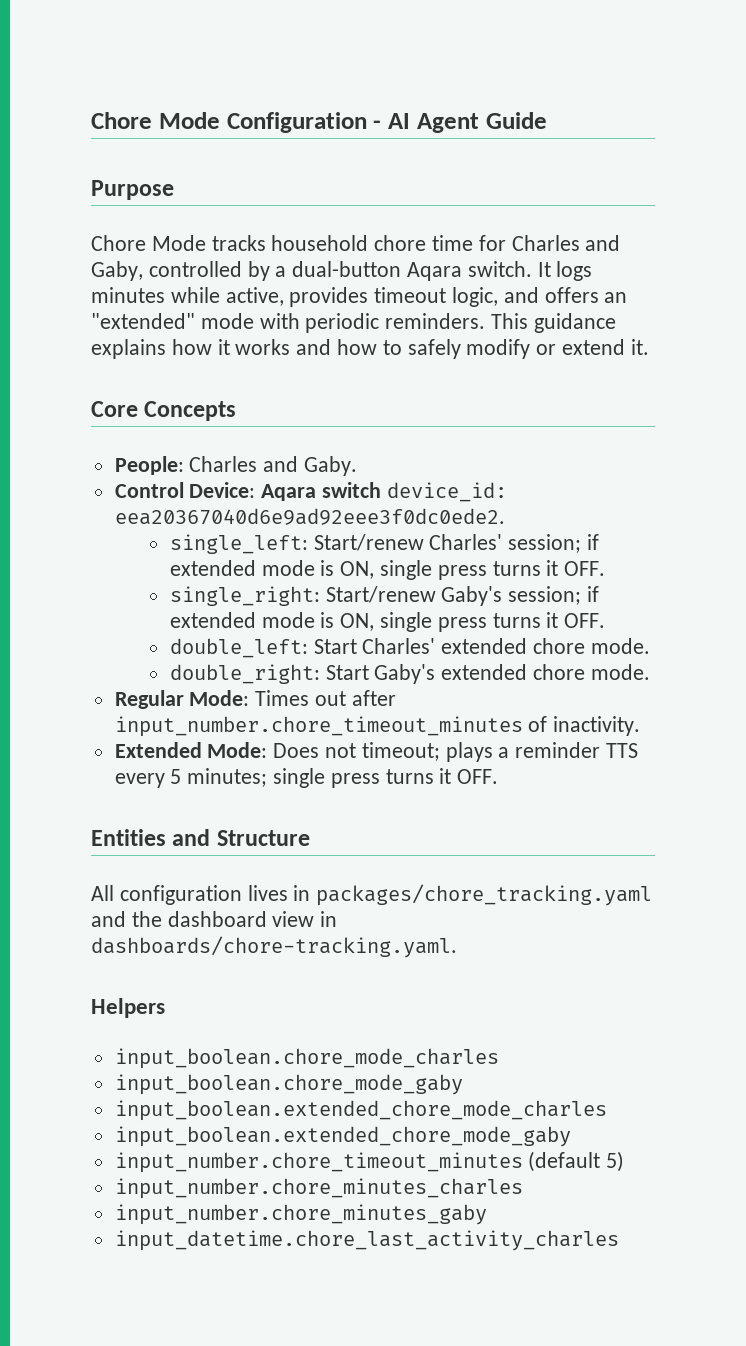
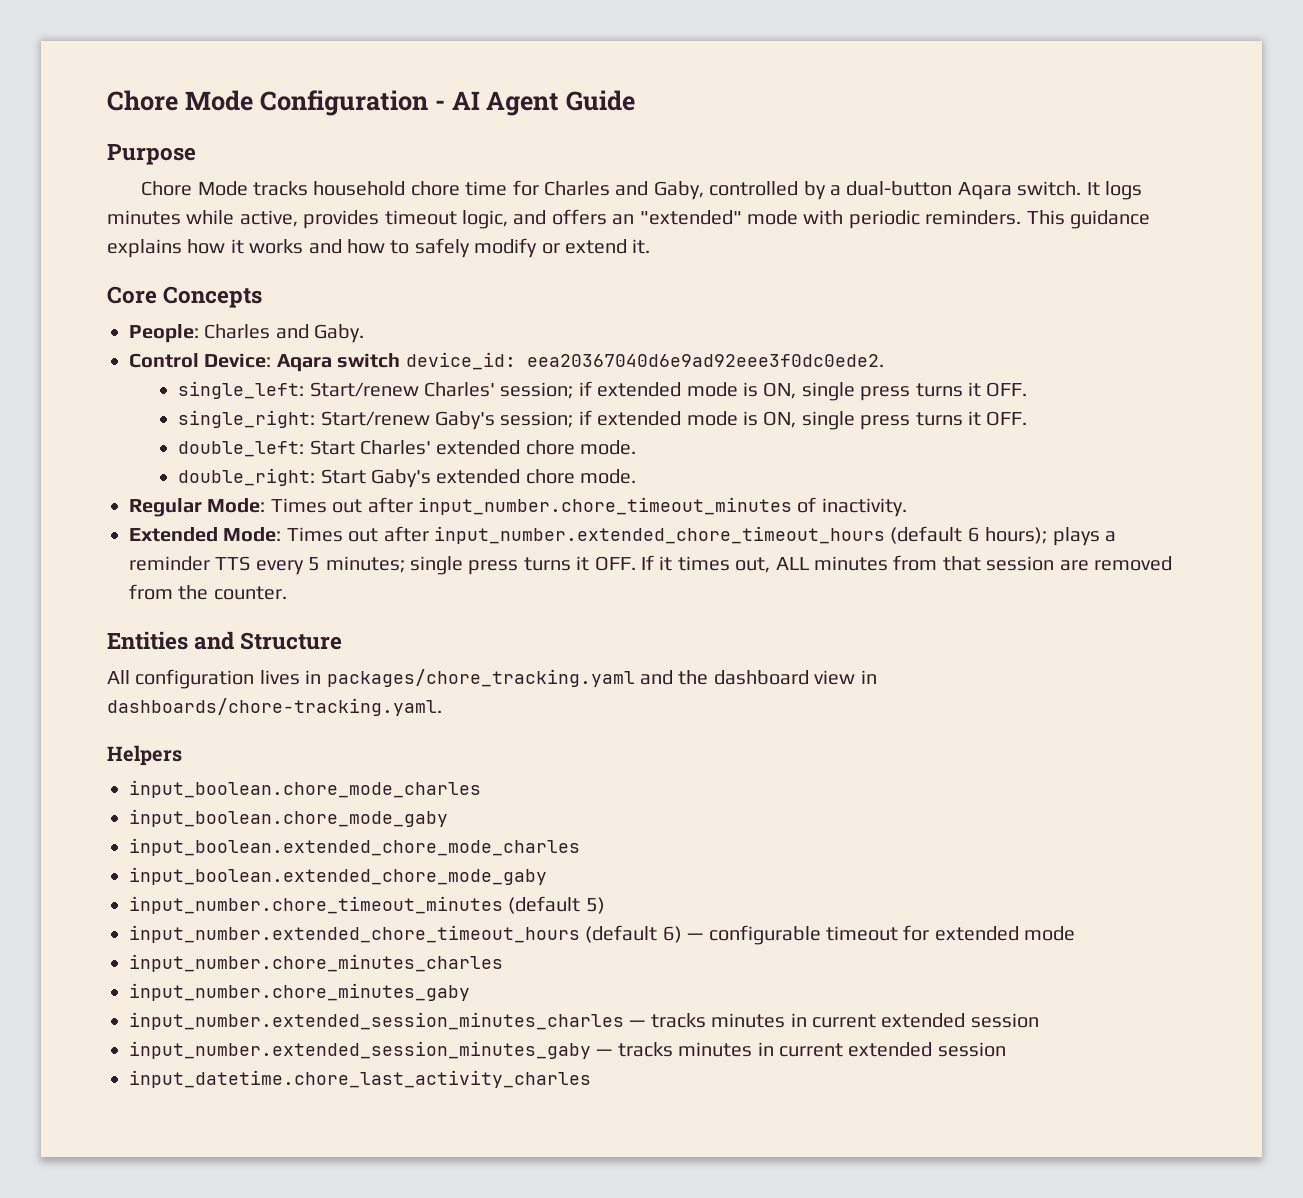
- Extended Mode: Does not timeout; plays a reminder TTS every 5 minutes; single press turns it OFF.
+ Extended Mode: Times out after input_number.extended_chore_timeout_hours (default 6 hours); plays a reminder TTS every 5 minutes; single press turns it OFF. If it times out, ALL minutes from that session are removed from the counter.
+ input_number.extended_chore_timeout_hours (default 6) — configurable timeout for extended mode
  input_number.chore_minutes_charles
  input_number.chore_minutes_gaby
+ input_number.extended_session_minutes_charles — tracks minutes in current extended session
+ input_number.extended_session_minutes_gaby — tracks minutes in current extended session

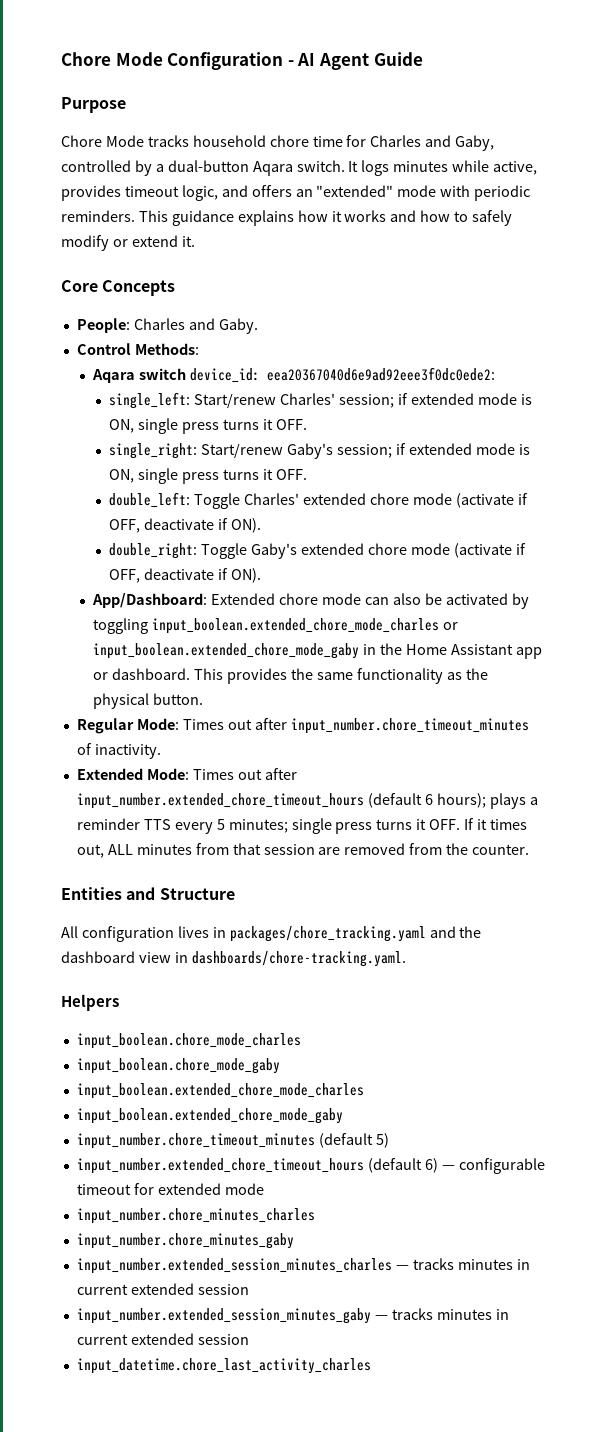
- Control Device: Aqara switch device_id: eea20367040d6e9ad92eee3f0dc0ede2.
+ Control Methods:
+ Aqara switch device_id: eea20367040d6e9ad92eee3f0dc0ede2:
- double_left: Start Charles' extended chore mode.
+ double_left: Toggle Charles' extended chore mode (activate if OFF, deactivate if ON).
- double_right: Start Gaby's extended chore mode.
+ double_right: Toggle Gaby's extended chore mode (activate if OFF, deactivate if ON).
+ App/Dashboard: Extended chore mode can also be activated by toggling input_boolean.extended_chore_mode_charles or input_boolean.extended_chore_mode_gaby in the Home Assistant app or dashboard. This provides the same functionality as the physical button.

